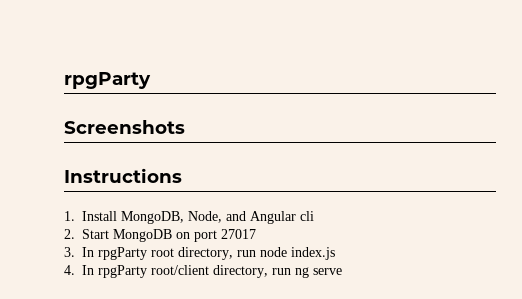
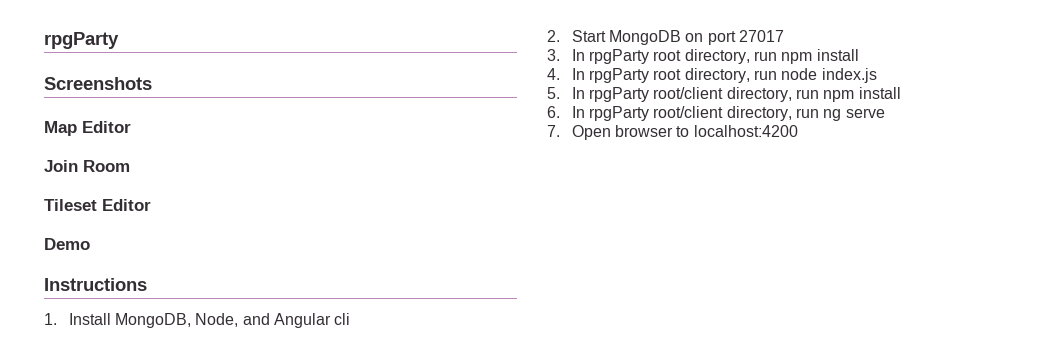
+ Map Editor
+ Join Room
+ Tileset Editor
+ Demo
- 3. In rpgParty root directory, run node index.js
+ 3. In rpgParty root directory, run npm install
+ 4. In rpgParty root directory, run node index.js
- 4. In rpgParty root/client directory, run ng serve
+ 5. In rpgParty root/client directory, run npm install
+ 6. In rpgParty root/client directory, run ng serve
+ 7. Open browser to localhost:4200

